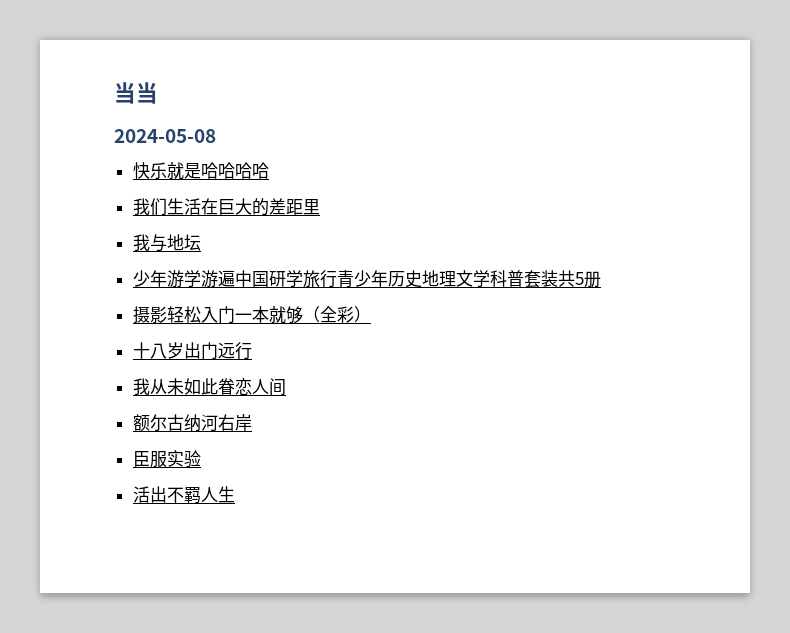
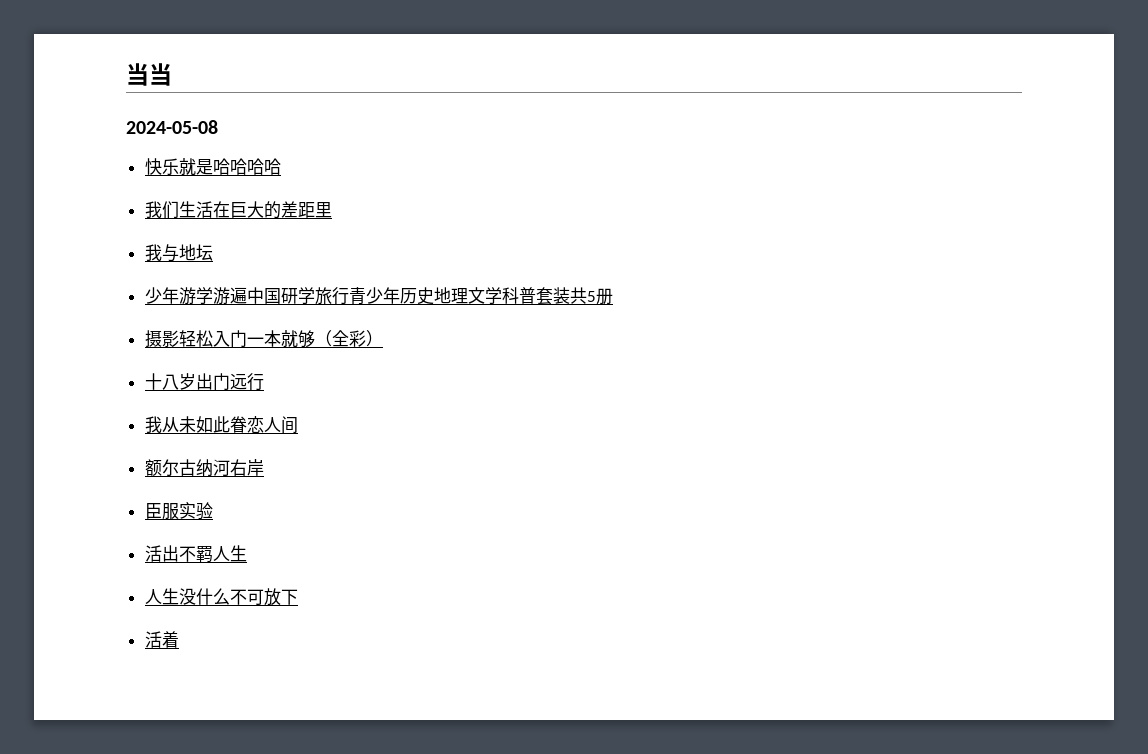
+ 人生没什么不可放下
+ 活着

